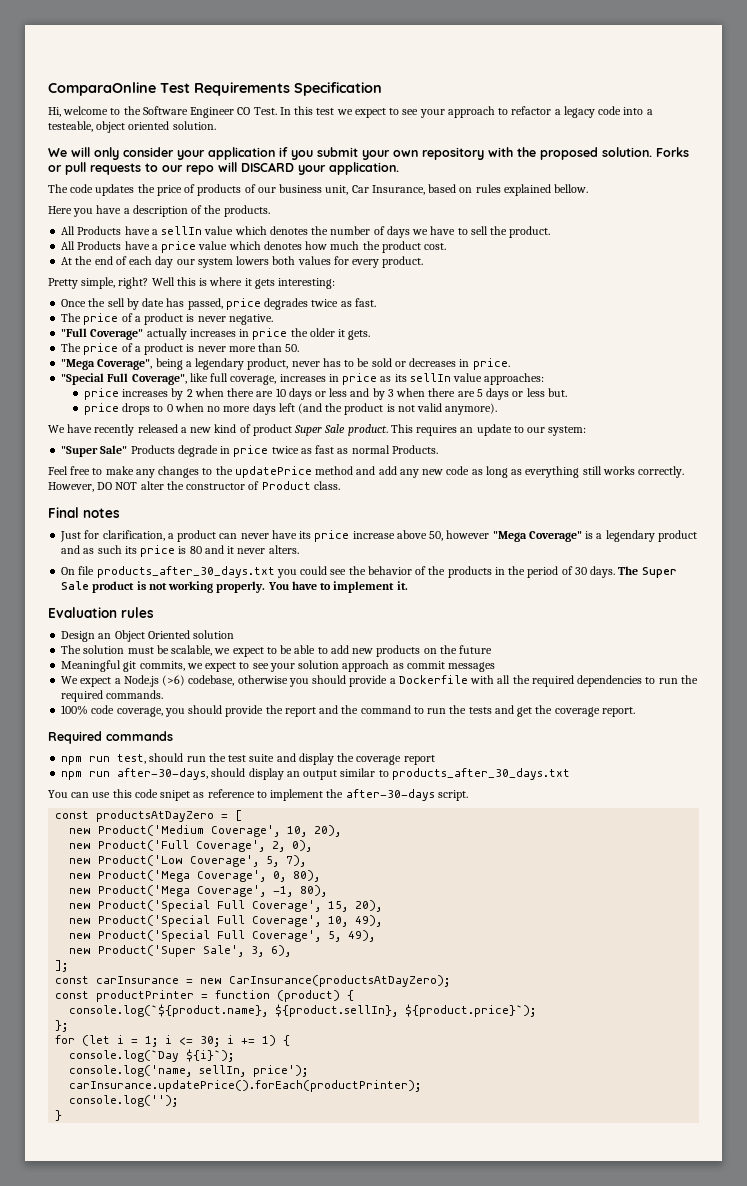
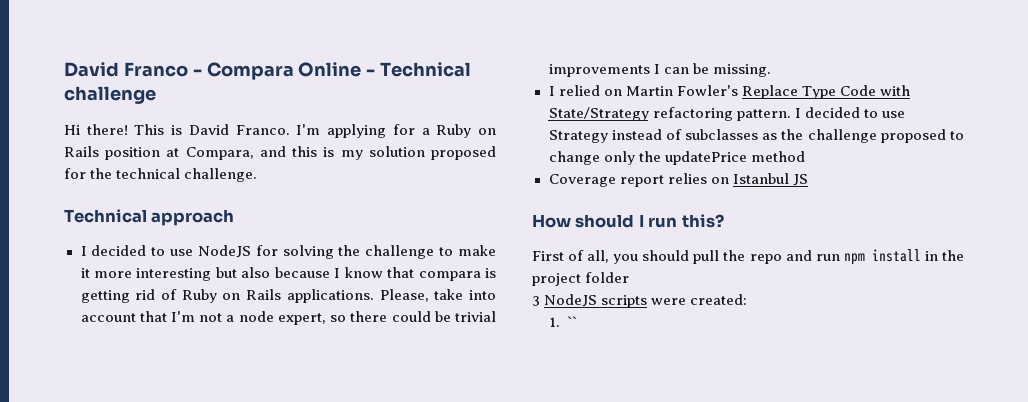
- ComparaOnline Test Requirements Specification
- Hi, welcome to the Software Engineer CO Test. In this test we expect to see your approach to refactor a legacy code into a testeable, object oriented solution.
- We will only consider your application if you submit your own repository with the proposed solution. Forks or pull requests to our repo will DISCARD your application.
- The code updates the price of products of our business unit, Car Insurance, based on rules explained bellow.
- Here you have a description of the products.
- All Products have a sellIn value which denotes the number of days we have to sell the product.
- All Products have a price value which denotes how much the product cost.
- At the end of each day our system lowers both values for every product.
- Pretty simple, right? Well this is where it gets interesting:
- Once the sell by date has passed, price degrades twice as fast.
- The price of a product is never negative.
- "Full Coverage" actually increases in price the older it gets.
- The price of a product is never more than 50.
- "Mega Coverage", being a legendary product, never has to be sold or decreases in price.
- "Special Full Coverage", like full coverage, increases in price as its sellIn value approaches:
- price increases by 2 when there are 10 days or less and by 3 when there are 5 days or less but.
- price drops to 0 when no more days left (and the product is not valid anymore).
- We have recently released a new kind of product Super Sale product. This requires an update to our system:
- "Super Sale" Products degrade in price twice as fast as normal Products.
- Feel free to make any changes to the updatePrice method and add any new code as long as everything still works correctly. However, DO NOT alter the constructor of Product class.
- Final notes
- Just for clarification, a product can never have its price increase above 50, however "Mega Coverage" is a legendary product and as such its price is 80 and it never alters.
- On file products_after_30_days.txt you could see the behavior of the products in the period of 30 days. The Super Sale product is not working properly. You have to implement it.
- Evaluation rules
- Design an Object Oriented solution
- The solution must be scalable, we expect to be able to add new products on the future
- Meaningful git commits, we expect to see your solution approach as commit messages
- We expect a Node.js (>6) codebase, otherwise you should provide a Dockerfile with all the required dependencies to run the required commands.
- 100% code coverage, you should provide the report and the command to run the tests and get the coverage report.
- Required commands
- npm run test, should run the test suite and display the coverage report
- npm run after-30-days, should display an output similar to products_after_30_days.txt
- You can use this code snipet as reference to implement the after-30-days script.
- const productsAtDayZero = [
- new Product('Medium Coverage', 10, 20),
- new Product('Full Coverage', 2, 0),
- new Product('Low Coverage', 5, 7),
- new Product('Mega Coverage', 0, 80),
- new Product('Mega Coverage', -1, 80),
- new Product('Special Full Coverage', 15, 20),
- new Product('Special Full Coverage', 10, 49),
- new Product('Special Full Coverage', 5, 49),
- new Product('Super Sale', 3, 6),
- ];
- const carInsurance = new CarInsurance(productsAtDayZero);
- const productPrinter = function (product) {
- console.log(`${product.name}, ${product.sellIn}, ${product.price}`);
- };
- for (let i = 1; i <= 30; i += 1) {
- console.log(`Day ${i}`);
- console.log('name, sellIn, price');
- carInsurance.updatePrice().forEach(productPrinter);
- console.log('');
- }
+ David Franco - Compara Online - Technical challenge
+ Hi there! This is David Franco. I'm applying for a Ruby on Rails position at Compara, and this is my solution proposed for the technical challenge.
+ Technical approach
+ I decided to use NodeJS for solving the challenge to make it more interesting but also because I know that compara is getting rid of Ruby on Rails applications. Please, take into account that I'm not a node expert, so there could be trivial improvements I can be missing.
+ I relied on Martin Fowler's Replace Type Code with State/Strategy refactoring pattern. I decided to use Strategy instead of subclasses as the challenge proposed to change only the updatePrice method
+ Coverage report relies on Istanbul JS
+ How should I run this?
+ First of all, you should pull the repo and run npm install in the project folder
+ 3 NodeJS scripts were created:
+ 1. ``

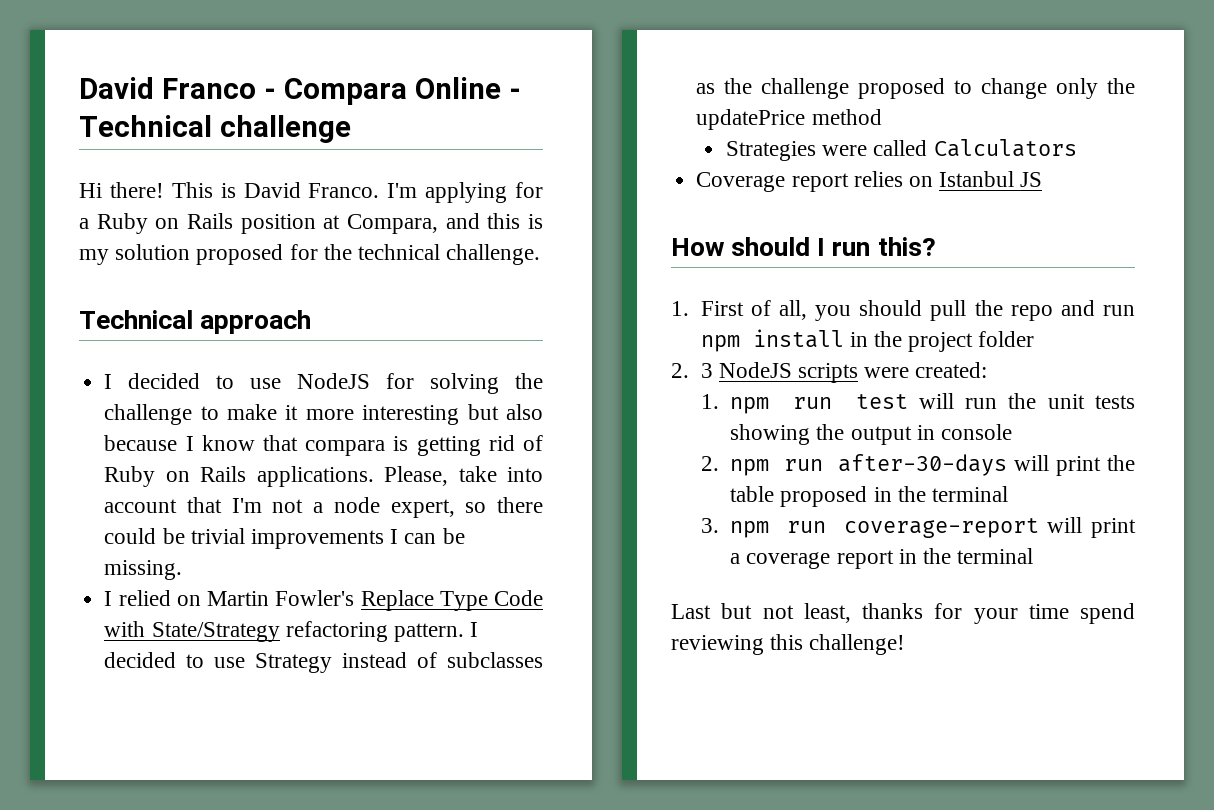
+ Strategies were called Calculators
- First of all, you should pull the repo and run npm install in the project folder
+ 1. First of all, you should pull the repo and run npm install in the project folder
- 3 NodeJS scripts were created:
+ 2. 3 NodeJS scripts were created:
- 1. ``
+ 1. npm run test will run the unit tests showing the output in console
+ 2. npm run after-30-days will print the table proposed in the terminal
+ 3. npm run coverage-report will print a coverage report in the terminal
+ Last but not least, thanks for your time spend reviewing this challenge!

